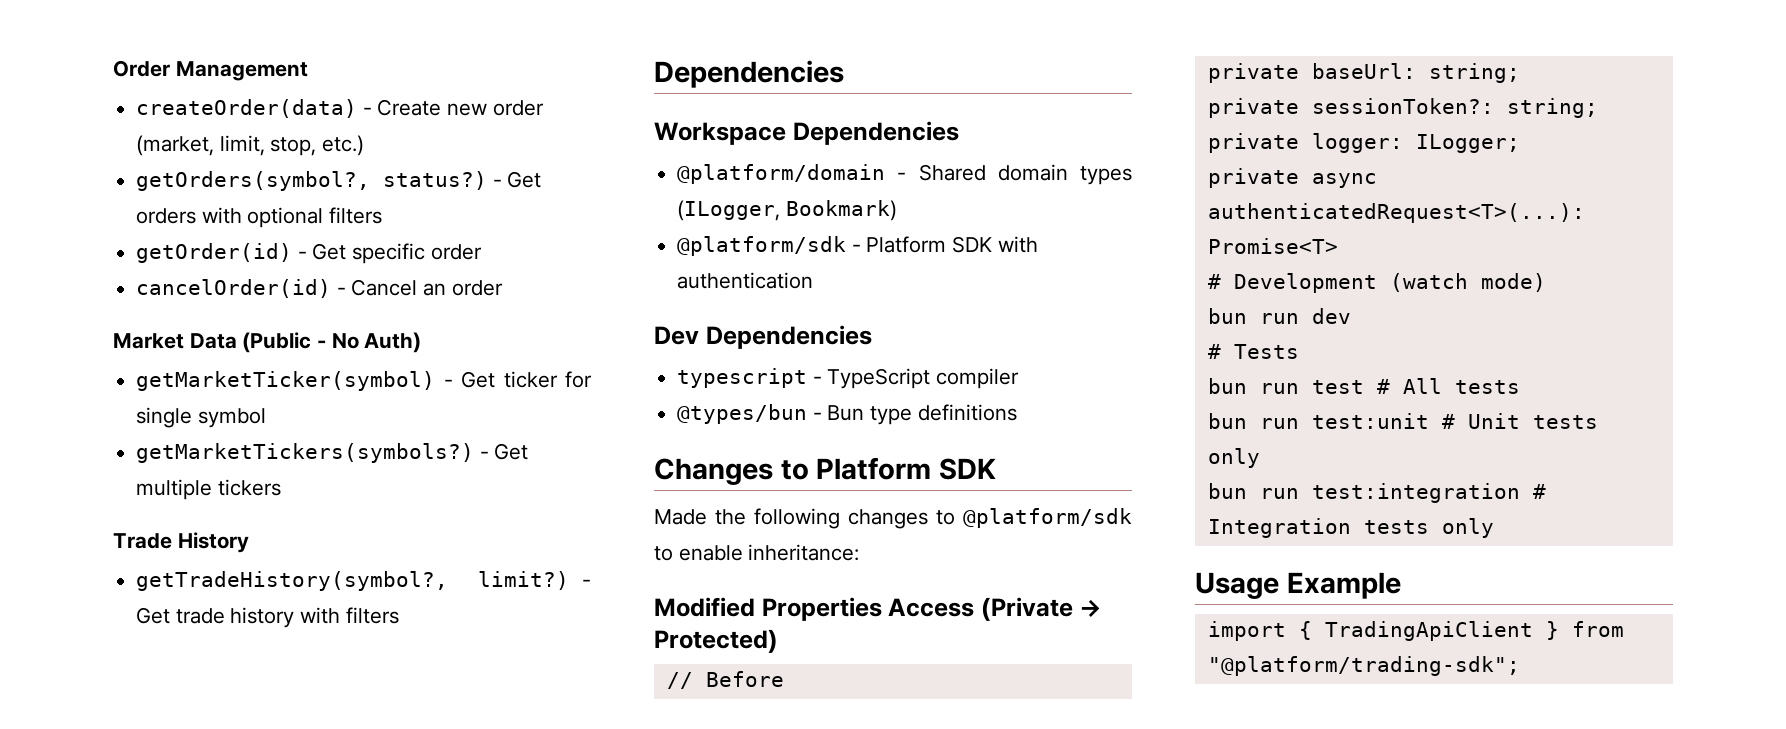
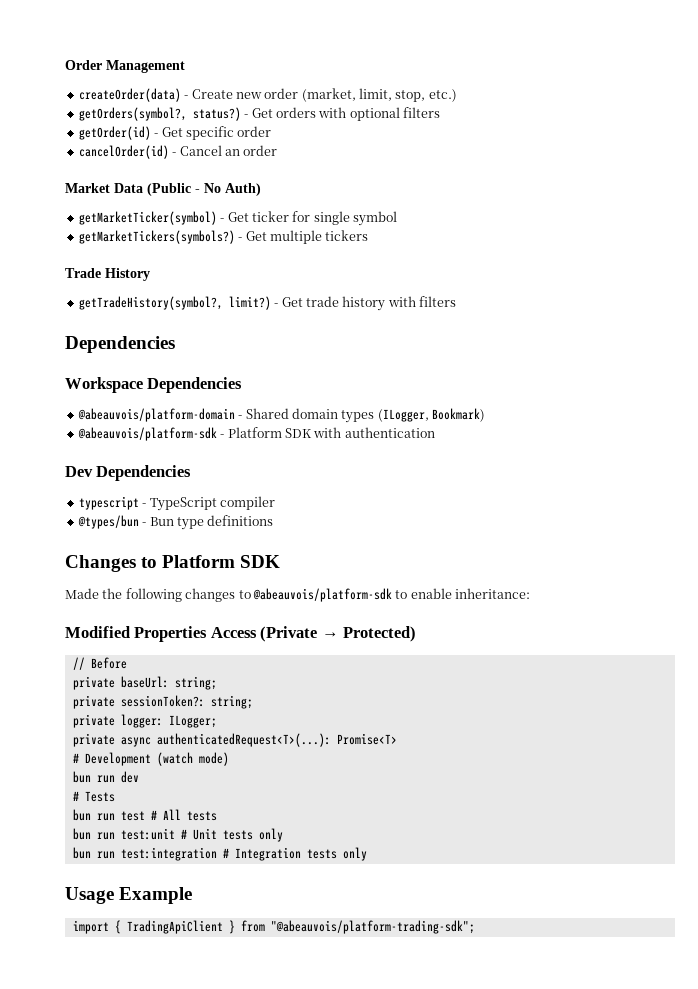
- @platform/domain - Shared domain types (ILogger, Bookmark)
+ @abeauvois/platform-domain - Shared domain types (ILogger, Bookmark)
- @platform/sdk - Platform SDK with authentication
+ @abeauvois/platform-sdk - Platform SDK with authentication
- Made the following changes to @platform/sdk to enable inheritance:
+ Made the following changes to @abeauvois/platform-sdk to enable inheritance:
- import { TradingApiClient } from "@platform/trading-sdk";
+ import { TradingApiClient } from "@abeauvois/platform-trading-sdk";

